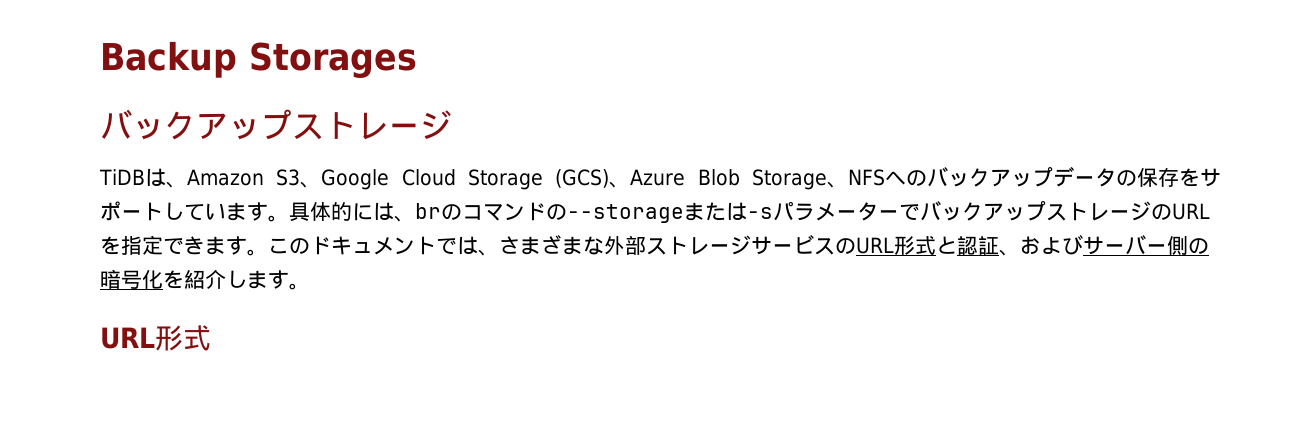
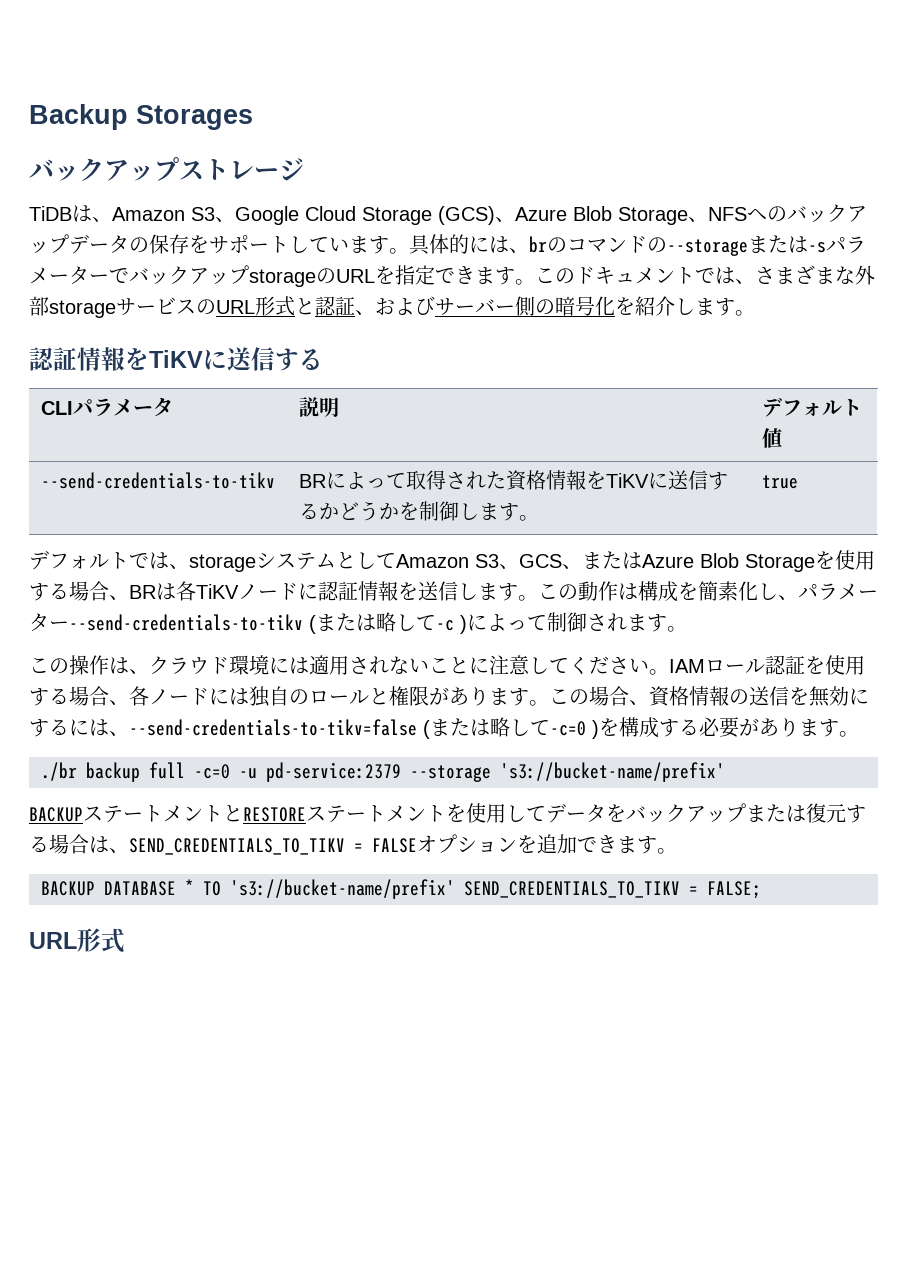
- 具体的には、brのコマンドの--storageまたは-sパラメーターでバックアップストレージのURLを指定できます。
+ 具体的には、brのコマンドの--storageまたは-sパラメーターでバックアップstorageのURLを指定できます。
- このドキュメントでは、さまざまな外部ストレージサービスのURL形式と認証、およびサーバー側の暗号化を紹介します。
+ このドキュメントでは、さまざまな外部storageサービスのURL形式と認証、およびサーバー側の暗号化を紹介します。
+ 認証情報をTiKVに送信する
+ CLIパラメータ | 説明 | デフォルト値
+ --send-credentials-to-tikv | BRによって取得された資格情報をTiKVに送信するかどうかを制御します。 | true
+ デフォルトでは、storageシステムとしてAmazon S3、GCS、またはAzure Blob Storageを使用する場合、BRは各TiKVノードに認証情報を送信します。この動作は構成を簡素化し、パラメーター--send-credentials-to-tikv (または略して-c )によって制御されます。
+ この操作は、クラウド環境には適用されないことに注意してください。IAMロール認証を使用する場合、各ノードには独自のロールと権限があります。この場合、資格情報の送信を無効にするには、--send-credentials-to-tikv=false (または略して-c=0 )を構成する必要があります。
+ ./br backup full -c=0 -u pd-service:2379 --storage 's3://bucket-name/prefix'
+ BACKUPステートメントとRESTOREステートメントを使用してデータをバックアップまたは復元する場合は、SEND_CREDENTIALS_TO_TIKV = FALSEオプションを追加できます。
+ BACKUP DATABASE * TO 's3://bucket-name/prefix' SEND_CREDENTIALS_TO_TIKV = FALSE;

